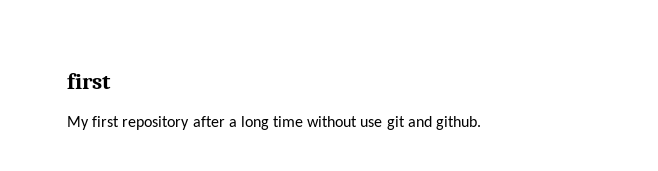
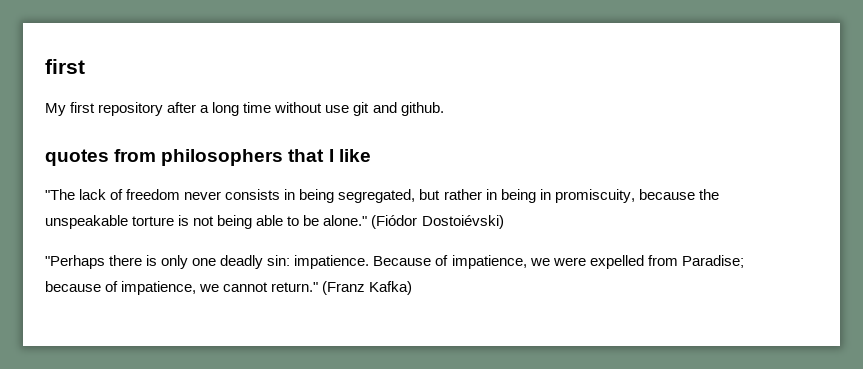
+ quotes from philosophers that I like
+ "The lack of freedom never consists in being segregated, but rather in being in promiscuity, because the unspeakable torture is not being able to be alone." (Fiódor Dostoiévski)
+ "Perhaps there is only one deadly sin: impatience. Because of impatience, we were expelled from Paradise; because of impatience, we cannot return." (Franz Kafka)

